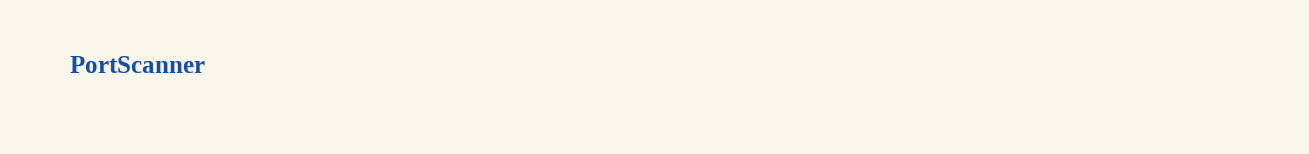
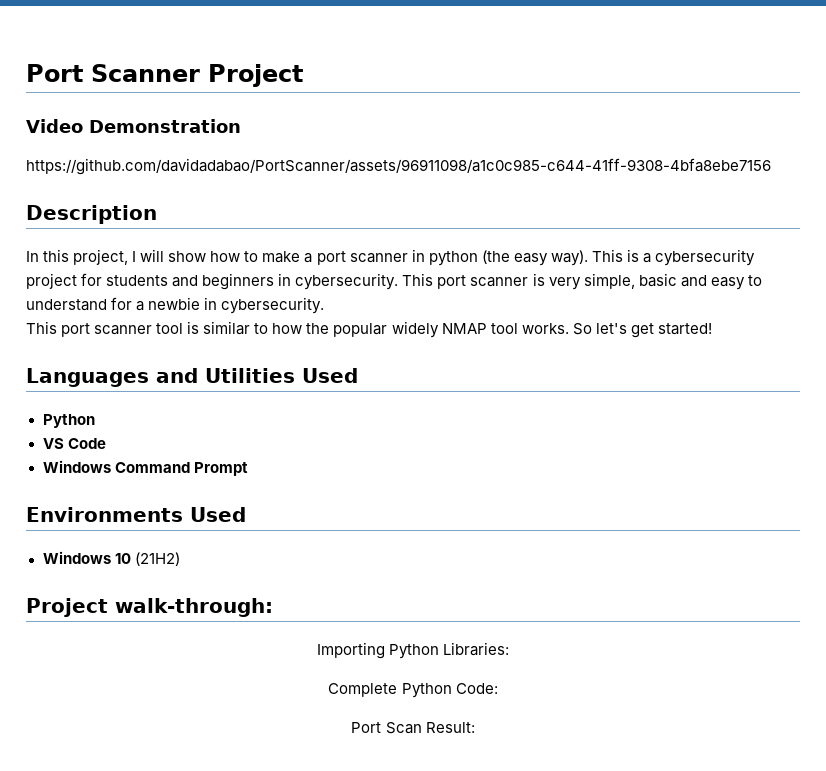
- PortScanner
+ Port Scanner Project
+ Video Demonstration
+ https://github.com/davidadabao/PortScanner/assets/96911098/a1c0c985-c644-41ff-9308-4bfa8ebe7156
+ Description
+ In this project, I will show how to make a port scanner in python (the easy way). This is a cybersecurity project for students and beginners in cybersecurity. This port scanner is very simple, basic and easy to understand for a newbie in cybersecurity.
+ This port scanner tool is similar to how the popular widely NMAP tool works. So let's get started!
+ Languages and Utilities Used
+ Python
+ VS Code
+ Windows Command Prompt
+ Environments Used
+ Windows 10 (21H2)
+ Project walk-through:
+ Importing Python Libraries:
+ Complete Python Code:
+ Port Scan Result:

